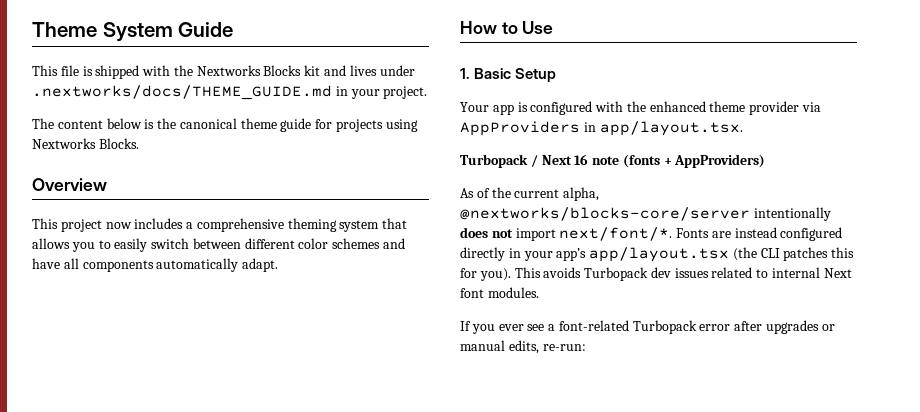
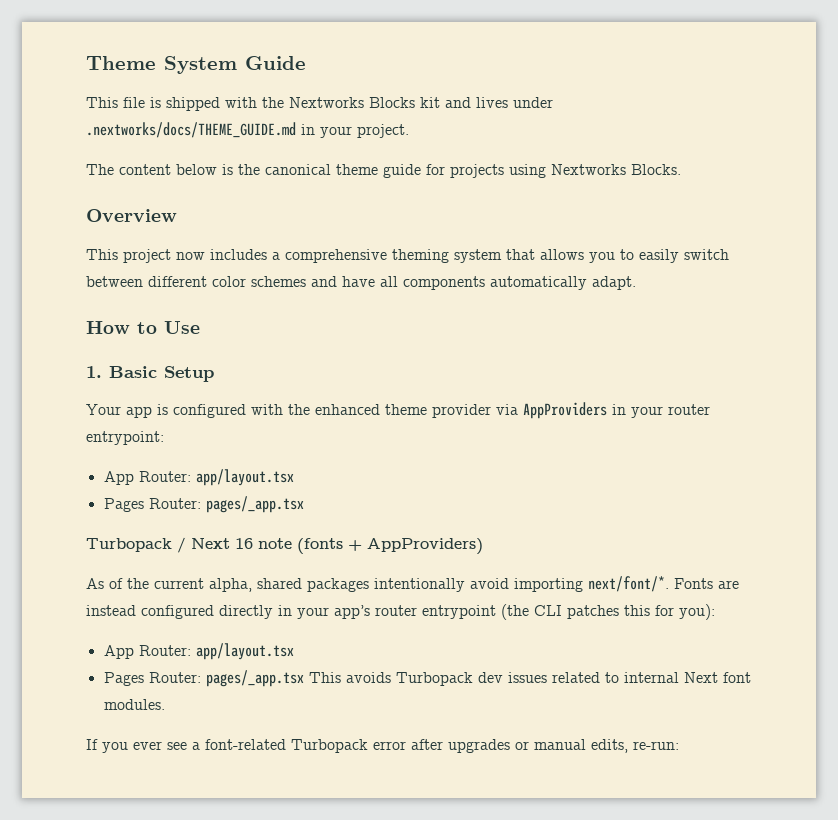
- Your app is configured with the enhanced theme provider via AppProviders in app/layout.tsx.
+ Your app is configured with the enhanced theme provider via AppProviders in your router entrypoint:
+ App Router: app/layout.tsx
+ Pages Router: pages/_app.tsx
- As of the current alpha, @nextworks/blocks-core/server intentionally does not import next/font/*.
+ As of the current alpha, shared packages intentionally avoid importing next/font/*.
- Fonts are instead configured directly in your app’s app/layout.tsx (the CLI patches this for you). This avoids Turbopack dev issues related to internal Next font modules.
+ Fonts are instead configured directly in your app’s router entrypoint (the CLI patches this for you):
+ App Router: app/layout.tsx
+ Pages Router: pages/_app.tsx This avoids Turbopack dev issues related to internal Next font modules.

